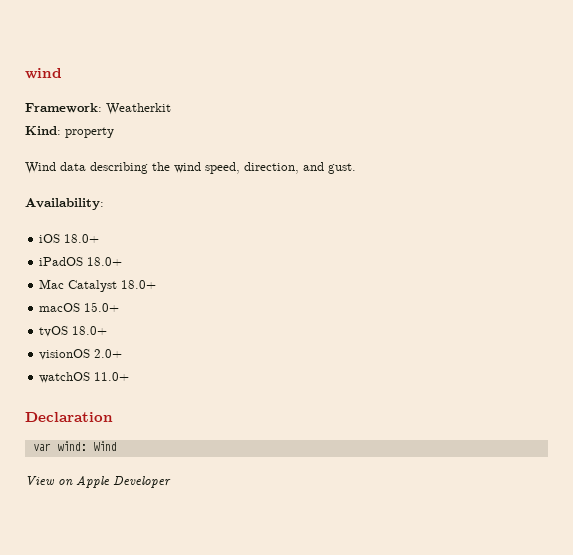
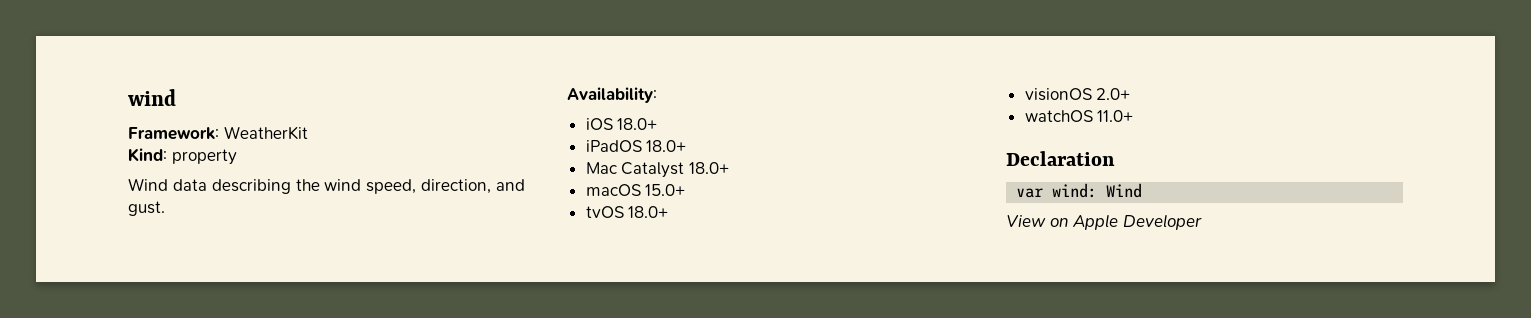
- Framework: Weatherkit
+ Framework: WeatherKit

